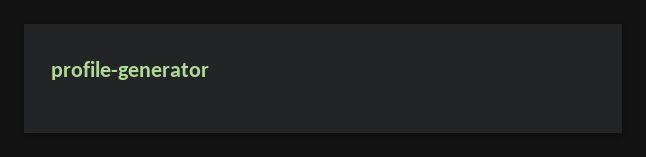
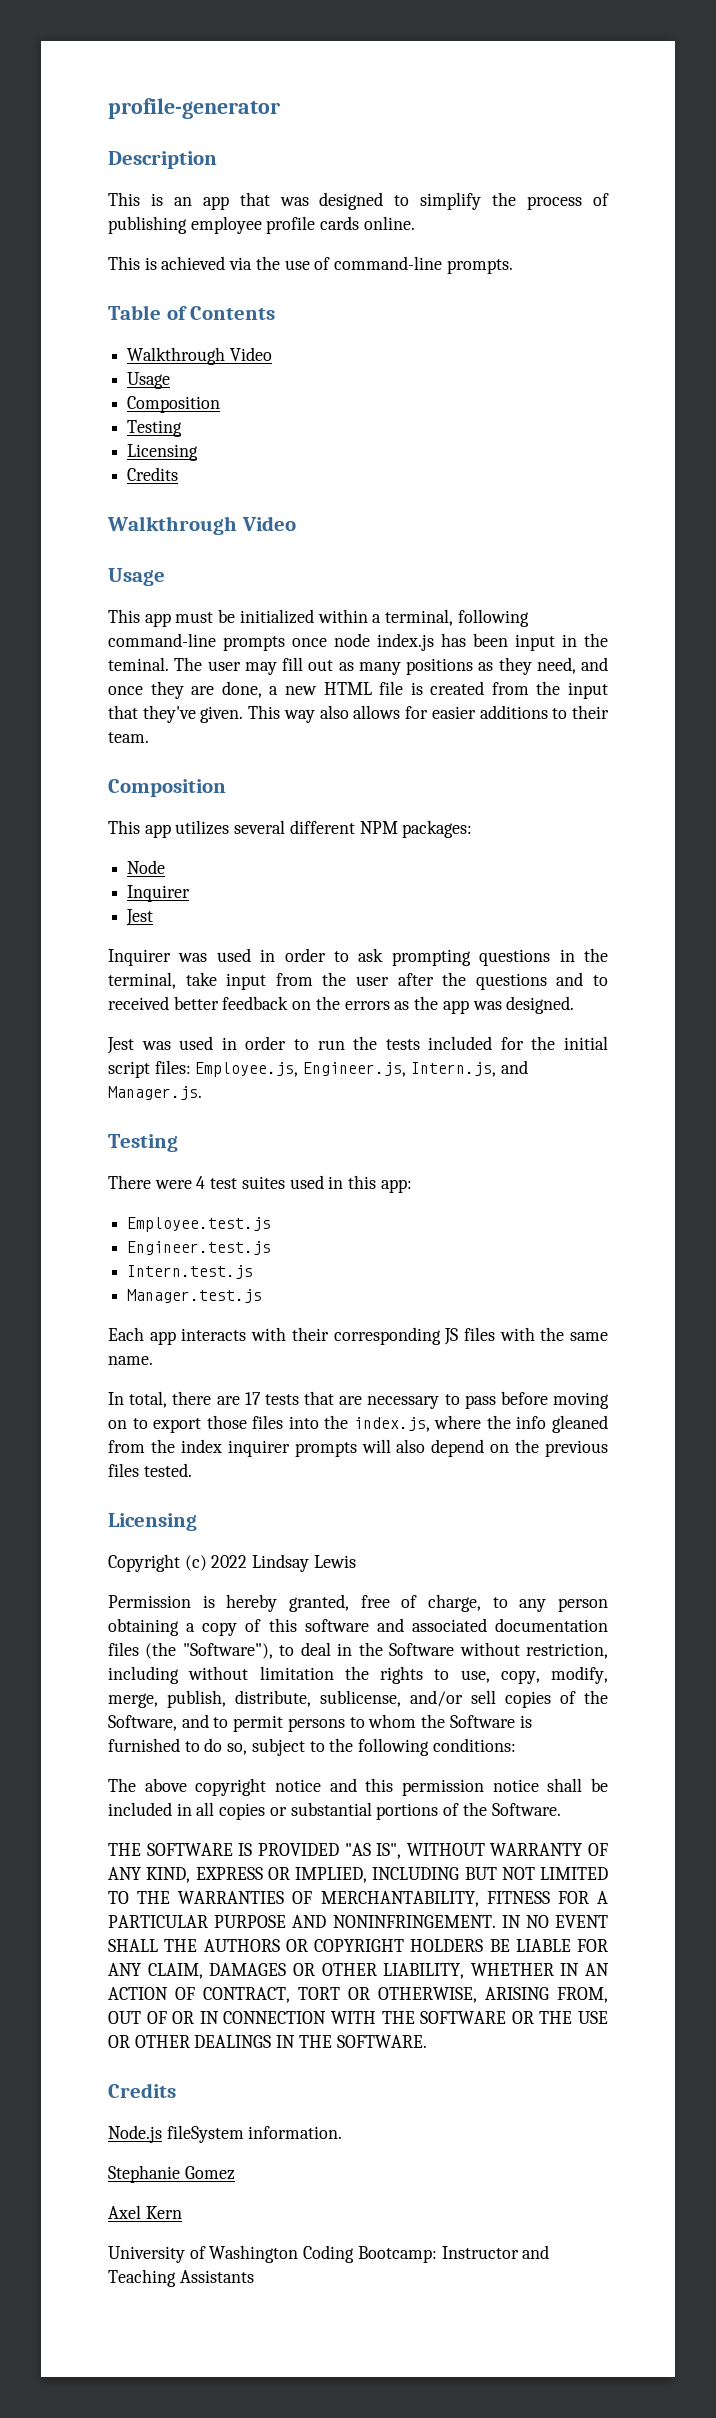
+ Description
+ This is an app that was designed to simplify the process of publishing employee profile cards online.
+ This is achieved via the use of command-line prompts.
+ Table of Contents
+ Walkthrough Video
+ Usage
+ Composition
+ Testing
+ Licensing
+ Credits
+ Walkthrough Video
+ Usage
+ This app must be initialized within a terminal, following command-line prompts once node index.js has been input in the teminal. The user may fill out as many positions as they need, and once they are done, a new HTML file is created from the input that they've given. This way also allows for easier additions to their team.
+ Composition
+ This app utilizes several different NPM packages:
+ Node
+ Inquirer
+ Jest
+ Inquirer was used in order to ask prompting questions in the terminal, take input from the user after the questions and to received better feedback on the errors as the app was designed.
+ Jest was used in order to run the tests included for the initial script files: Employee.js, Engineer.js, Intern.js, and Manager.js.
+ Testing
+ There were 4 test suites used in this app:
+ Employee.test.js
+ Engineer.test.js
+ Intern.test.js
+ Manager.test.js
+ Each app interacts with their corresponding JS files with the same name.
+ In total, there are 17 tests that are necessary to pass before moving on to export those files into the index.js, where the info gleaned from the index inquirer prompts will also depend on the previous files tested.
+ Licensing
+ Copyright (c) 2022 Lindsay Lewis
+ Permission is hereby granted, free of charge, to any person obtaining a copy of this software and associated documentation files (the "Software"), to deal in the Software without restriction, including without limitation the rights to use, copy, modify, merge, publish, distribute, sublicense, and/or sell copies of the Software, and to permit persons to whom the Software is furnished to do so, subject to the following conditions:
+ The above copyright notice and this permission notice shall be included in all copies or substantial portions of the Software.
+ THE SOFTWARE IS PROVIDED "AS IS", WITHOUT WARRANTY OF ANY KIND, EXPRESS OR IMPLIED, INCLUDING BUT NOT LIMITED TO THE WARRANTIES OF MERCHANTABILITY, FITNESS FOR A PARTICULAR PURPOSE AND NONINFRINGEMENT. IN NO EVENT SHALL THE AUTHORS OR COPYRIGHT HOLDERS BE LIABLE FOR ANY CLAIM, DAMAGES OR OTHER LIABILITY, WHETHER IN AN ACTION OF CONTRACT, TORT OR OTHERWISE, ARISING FROM, OUT OF OR IN CONNECTION WITH THE SOFTWARE OR THE USE OR OTHER DEALINGS IN THE SOFTWARE.
+ Credits
+ Node.js fileSystem information.
+ Stephanie Gomez
+ Axel Kern
+ University of Washington Coding Bootcamp: Instructor and Teaching Assistants

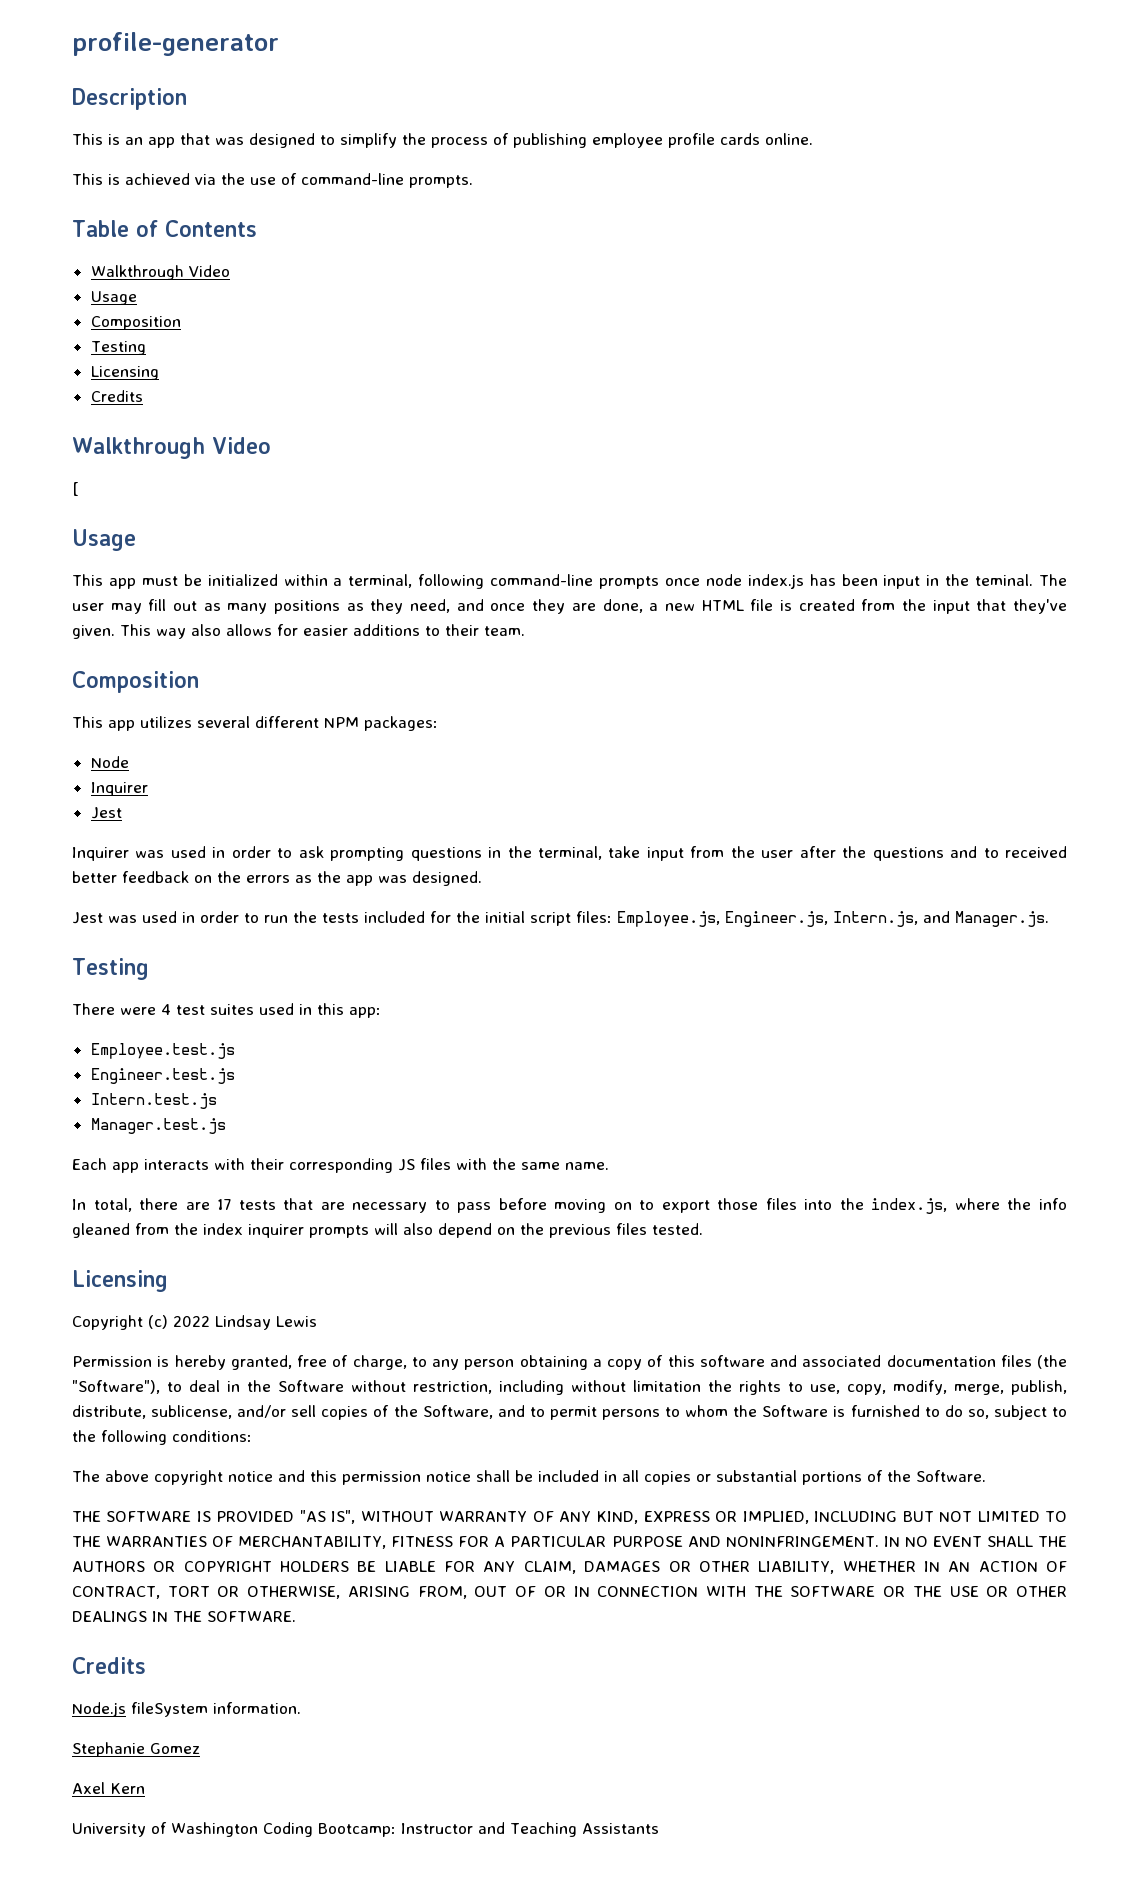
+ [

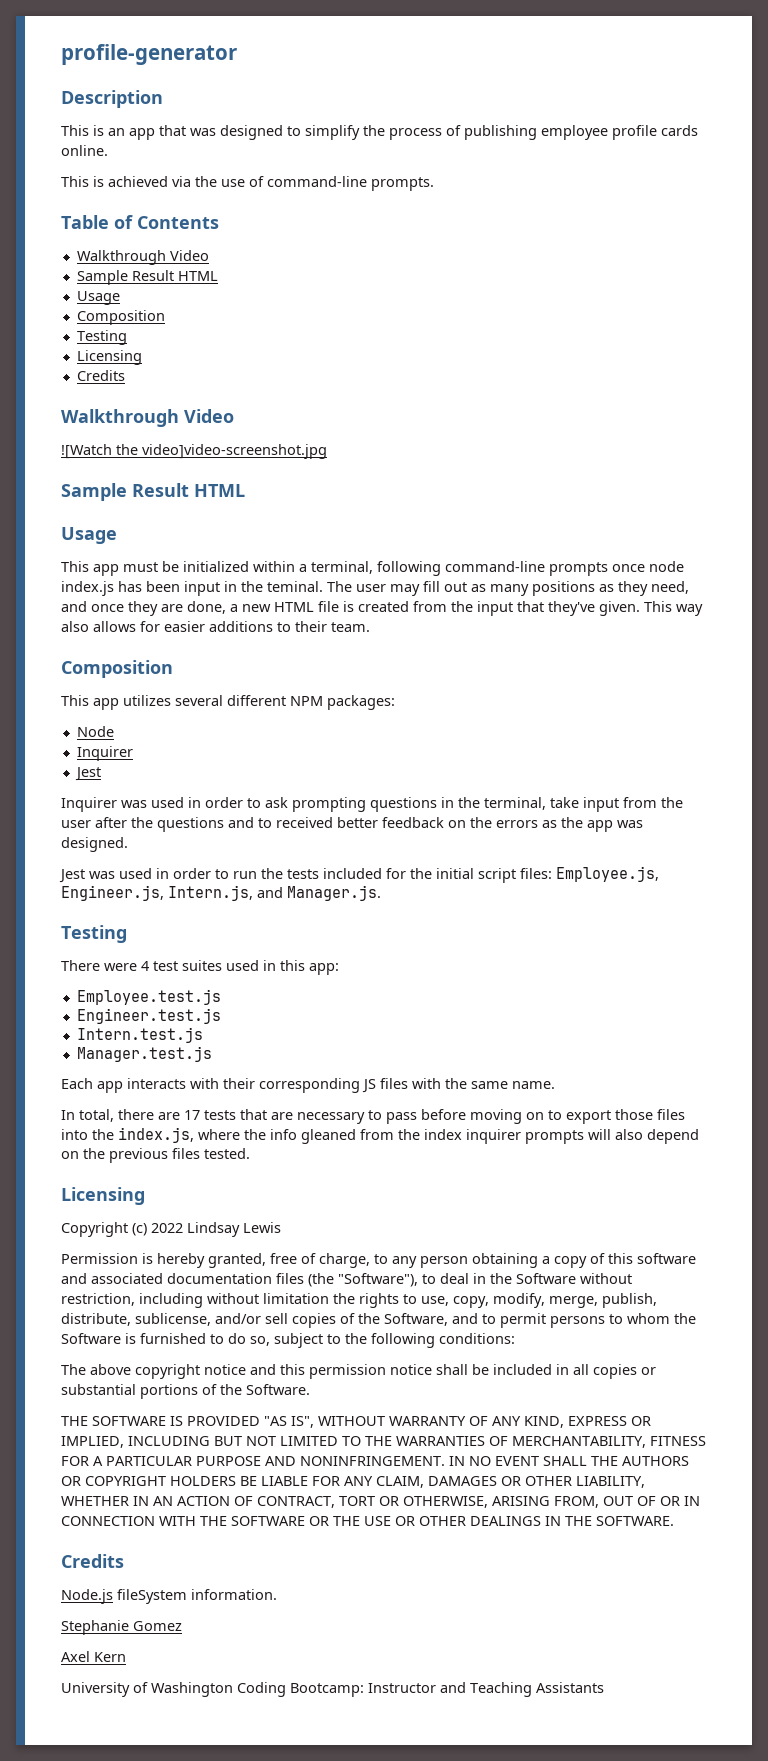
  Table of Contents
  Walkthrough Video
+ Sample Result HTML
- [
+ ![Watch the video]video-screenshot.jpg
+ Sample Result HTML

